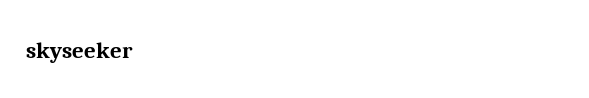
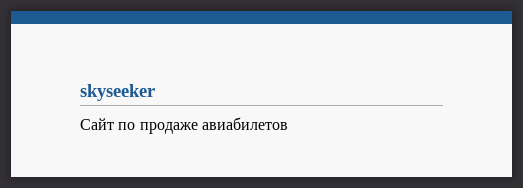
+ Сайт по продаже авиабилетов

